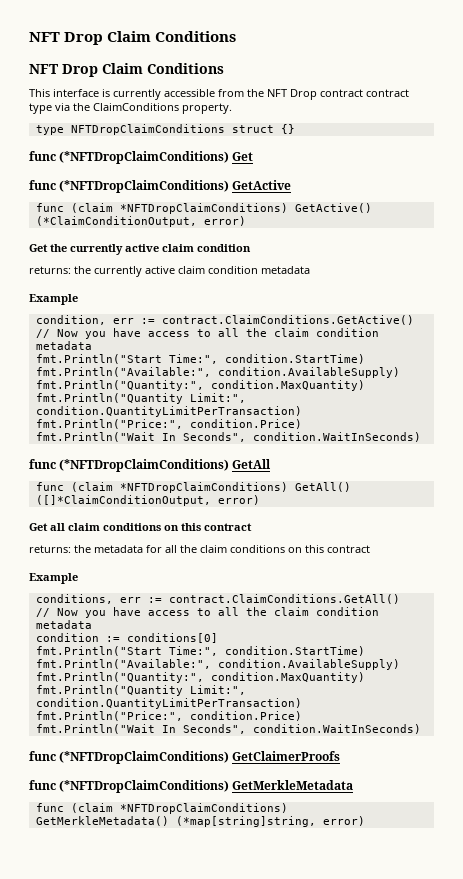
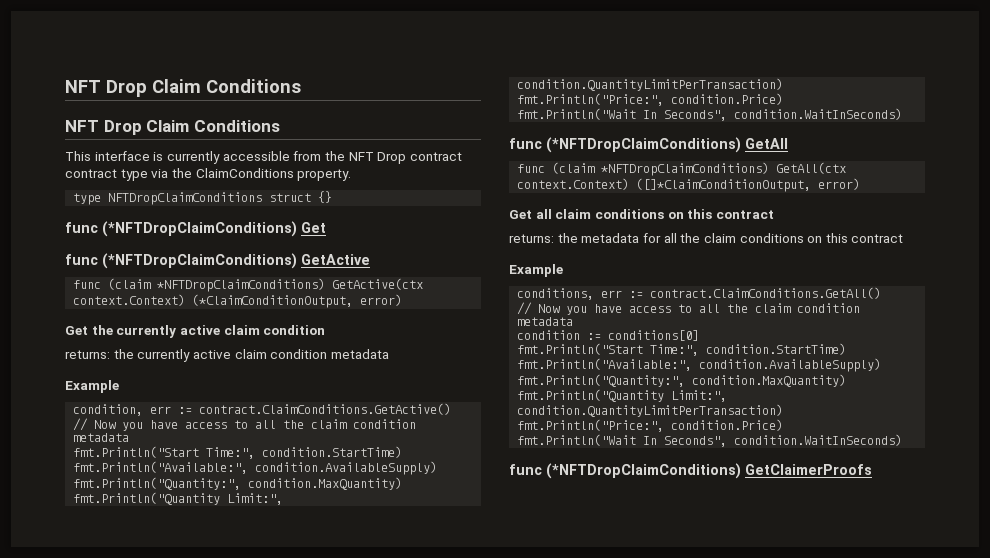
- func (claim *NFTDropClaimConditions) GetActive() (*ClaimConditionOutput, error)
+ func (claim *NFTDropClaimConditions) GetActive(ctx context.Context) (*ClaimConditionOutput, error)
- func (claim *NFTDropClaimConditions) GetAll() ([]*ClaimConditionOutput, error)
+ func (claim *NFTDropClaimConditions) GetAll(ctx context.Context) ([]*ClaimConditionOutput, error)
- func (*NFTDropClaimConditions) GetMerkleMetadata
- func (claim *NFTDropClaimConditions) GetMerkleMetadata() (*map[string]string, error)

